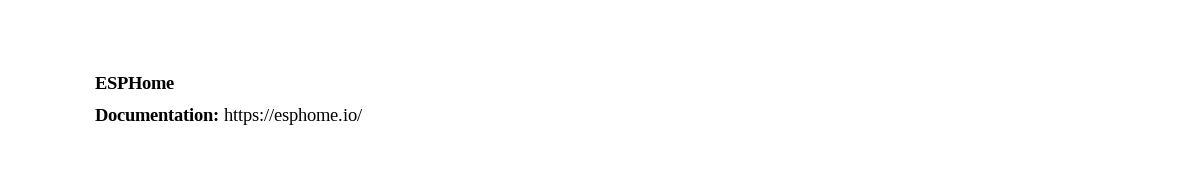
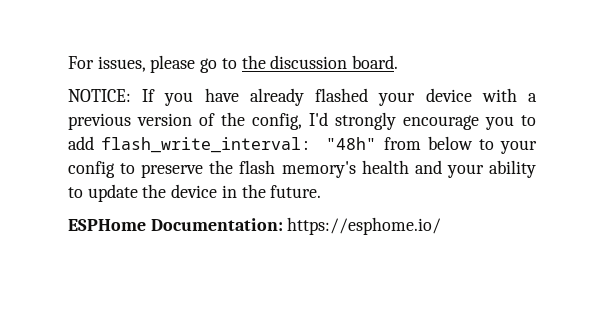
+ For issues, please go to the discussion board.
+ NOTICE: If you have already flashed your device with a previous version of the config, I'd strongly encourage you to add flash_write_interval: "48h" from below to your config to preserve the flash memory's health and your ability to update the device in the future.
- ESPHome
- Documentation: https://esphome.io/
+ ESPHome Documentation: https://esphome.io/

